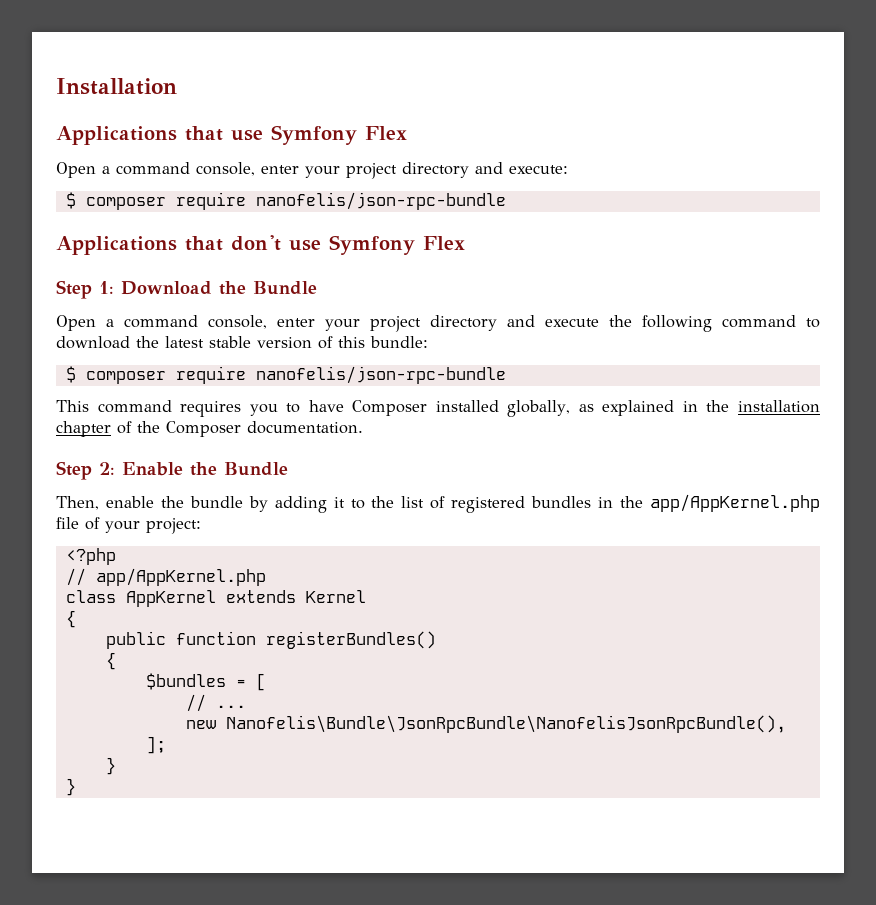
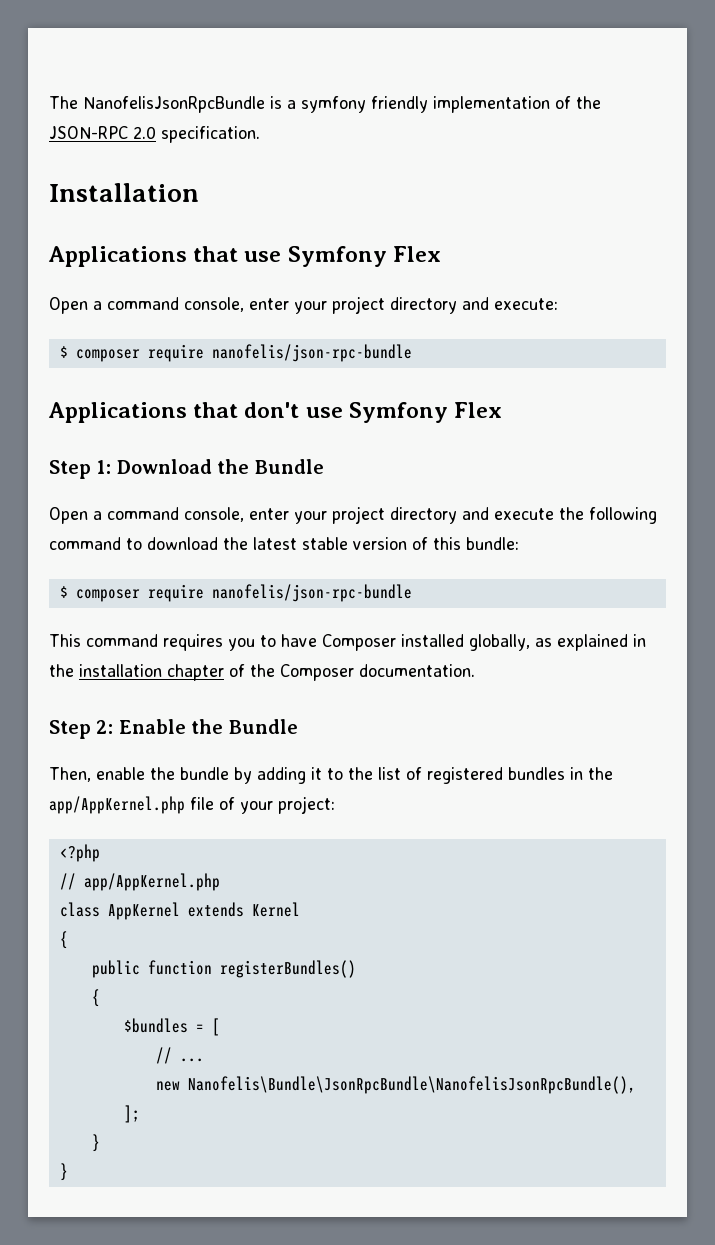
+ The NanofelisJsonRpcBundle is a symfony friendly implementation of the JSON-RPC 2.0 specification.

